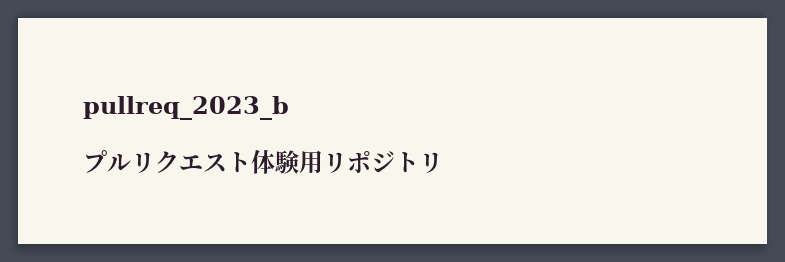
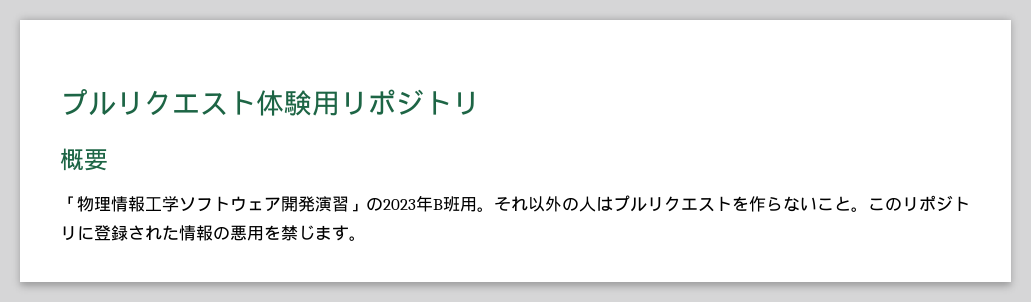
- pullreq_2023_b
+ 概要
+ 「物理情報工学ソフトウェア開発演習」の2023年B班用。それ以外の人はプルリクエストを作らないこと。このリポジトリに登録された情報の悪用を禁じます。

